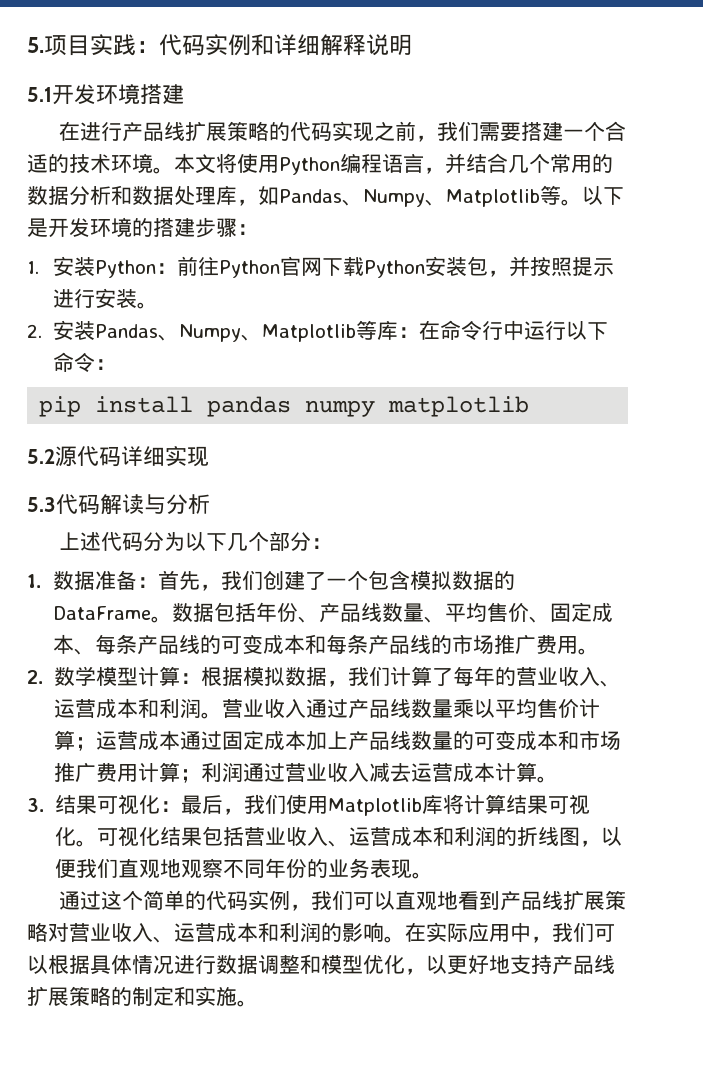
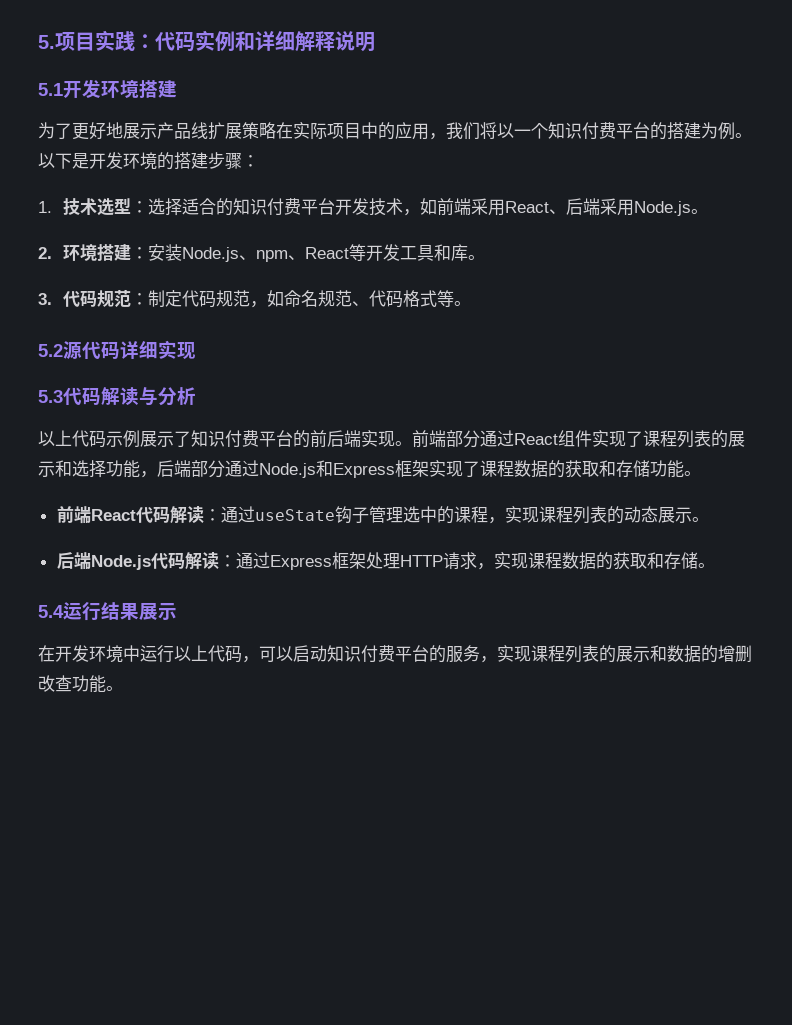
- 在进行产品线扩展策略的代码实现之前，我们需要搭建一个合适的技术环境。本文将使用Python编程语言，并结合几个常用的数据分析和数据处理库，如Pandas、Numpy、Matplotlib等。
+ 为了更好地展示产品线扩展策略在实际项目中的应用，我们将以一个知识付费平台的搭建为例。
- 1.安装Python：前往Python官网下载Python安装包，并按照提示进行安装。
- 2.安装Pandas、Numpy、Matplotlib等库：在命令行中运行以下命令：
- pip install pandas numpy matplotlib
+ 1.技术选型：选择适合的知识付费平台开发技术，如前端采用React、后端采用Node.js。
+ 2.环境搭建：安装Node.js、npm、React等开发工具和库。
+ 3.代码规范：制定代码规范，如命名规范、代码格式等。
- 上述代码分为以下几个部分：
- 1.数据准备：首先，我们创建了一个包含模拟数据的DataFrame。数据包括年份、产品线数量、平均售价、固定成本、每条产品线的可变成本和每条产品线的市场推广费用。
- 2.数学模型计算：根据模拟数据，我们计算了每年的营业收入、运营成本和利润。营业收入通过产品线数量乘以平均售价计算；运营成本通过固定成本加上产品线数量的可变成本和市场推广费用计算；利润通过营业收入减去运营成本计算。
- 3.结果可视化：最后，我们使用Matplotlib库将计算结果可视化。可视化结果包括营业收入、运营成本和利润的折线图，以便我们直观地观察不同年份的业务表现。
- 通过这个简单的代码实例，我们可以直观地看到产品线扩展策略对营业收入、运营成本和利润的影响。在实际应用中，我们可以根据具体情况进行数据调整和模型优化，以更好地支持产品线扩展策略的制定和实施。
+ 以上代码示例展示了知识付费平台的前后端实现。前端部分通过React组件实现了课程列表的展示和选择功能，后端部分通过Node.js和Express框架实现了课程数据的获取和存储功能。
+ 前端React代码解读：通过useState钩子管理选中的课程，实现课程列表的动态展示。
+ 后端Node.js代码解读：通过Express框架处理HTTP请求，实现课程数据的获取和存储。
+ 5.4运行结果展示
+ 在开发环境中运行以上代码，可以启动知识付费平台的服务，实现课程列表的展示和数据的增删改查功能。

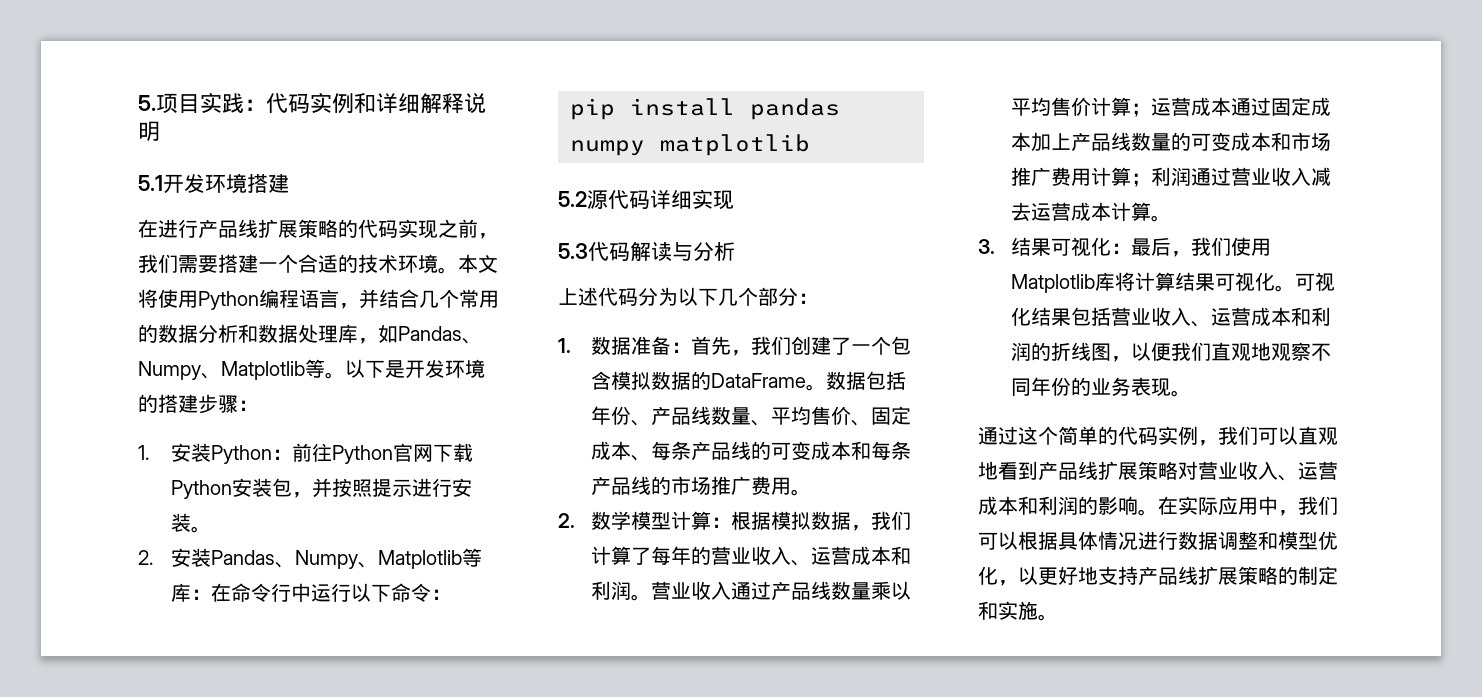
- 为了更好地展示产品线扩展策略在实际项目中的应用，我们将以一个知识付费平台的搭建为例。
+ 在进行产品线扩展策略的代码实现之前，我们需要搭建一个合适的技术环境。本文将使用Python编程语言，并结合几个常用的数据分析和数据处理库，如Pandas、Numpy、Matplotlib等。
- 1.技术选型：选择适合的知识付费平台开发技术，如前端采用React、后端采用Node.js。
- 2.环境搭建：安装Node.js、npm、React等开发工具和库。
- 3.代码规范：制定代码规范，如命名规范、代码格式等。
+ 1.安装Python：前往Python官网下载Python安装包，并按照提示进行安装。
+ 2.安装Pandas、Numpy、Matplotlib等库：在命令行中运行以下命令：
+ pip install pandas numpy matplotlib
- 以上代码示例展示了知识付费平台的前后端实现。前端部分通过React组件实现了课程列表的展示和选择功能，后端部分通过Node.js和Express框架实现了课程数据的获取和存储功能。
- 前端React代码解读：通过useState钩子管理选中的课程，实现课程列表的动态展示。
- 后端Node.js代码解读：通过Express框架处理HTTP请求，实现课程数据的获取和存储。
- 5.4运行结果展示
- 在开发环境中运行以上代码，可以启动知识付费平台的服务，实现课程列表的展示和数据的增删改查功能。
+ 上述代码分为以下几个部分：
+ 1.数据准备：首先，我们创建了一个包含模拟数据的DataFrame。数据包括年份、产品线数量、平均售价、固定成本、每条产品线的可变成本和每条产品线的市场推广费用。
+ 2.数学模型计算：根据模拟数据，我们计算了每年的营业收入、运营成本和利润。营业收入通过产品线数量乘以平均售价计算；运营成本通过固定成本加上产品线数量的可变成本和市场推广费用计算；利润通过营业收入减去运营成本计算。
+ 3.结果可视化：最后，我们使用Matplotlib库将计算结果可视化。可视化结果包括营业收入、运营成本和利润的折线图，以便我们直观地观察不同年份的业务表现。
+ 通过这个简单的代码实例，我们可以直观地看到产品线扩展策略对营业收入、运营成本和利润的影响。在实际应用中，我们可以根据具体情况进行数据调整和模型优化，以更好地支持产品线扩展策略的制定和实施。

